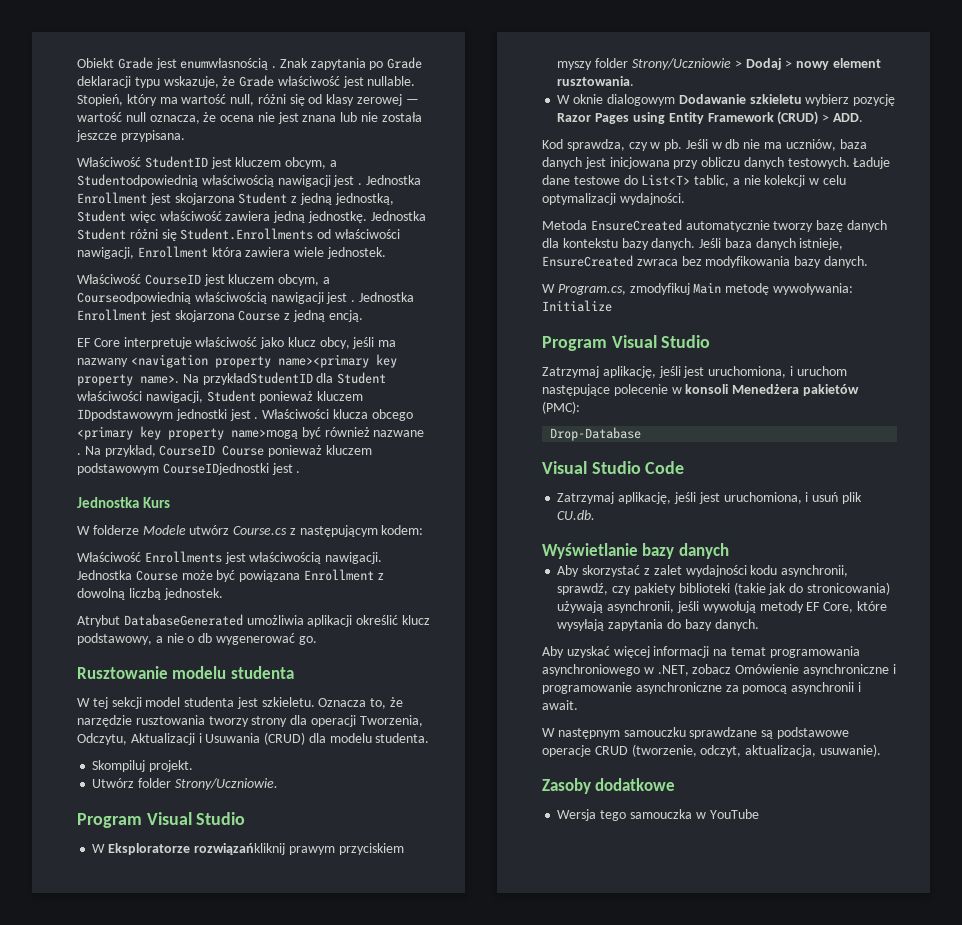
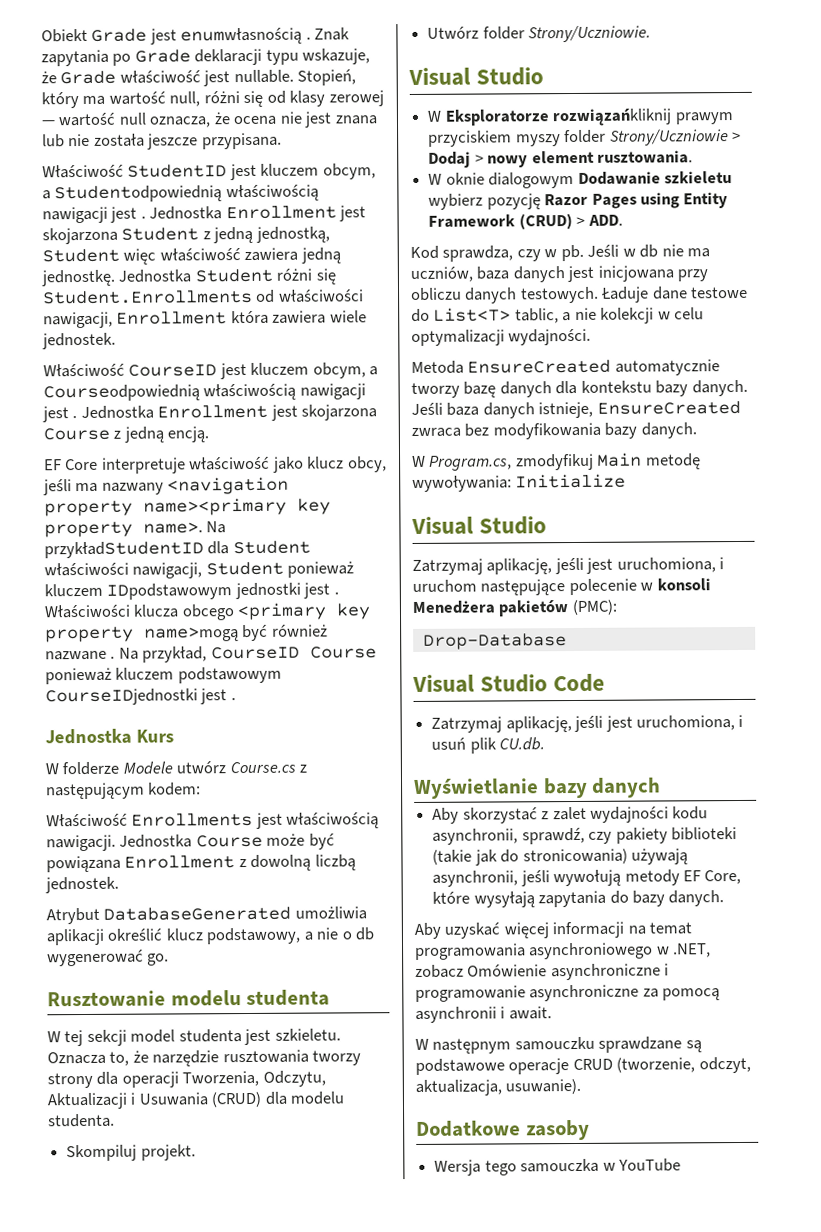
  Utwórz folder Strony/Uczniowie.
- Program Visual Studio
+ Visual Studio
  W Program.cs, zmodyfikuj Main metodę wywoływania: Initialize
- Program Visual Studio
+ Visual Studio
- Zasoby dodatkowe
+ Dodatkowe zasoby

